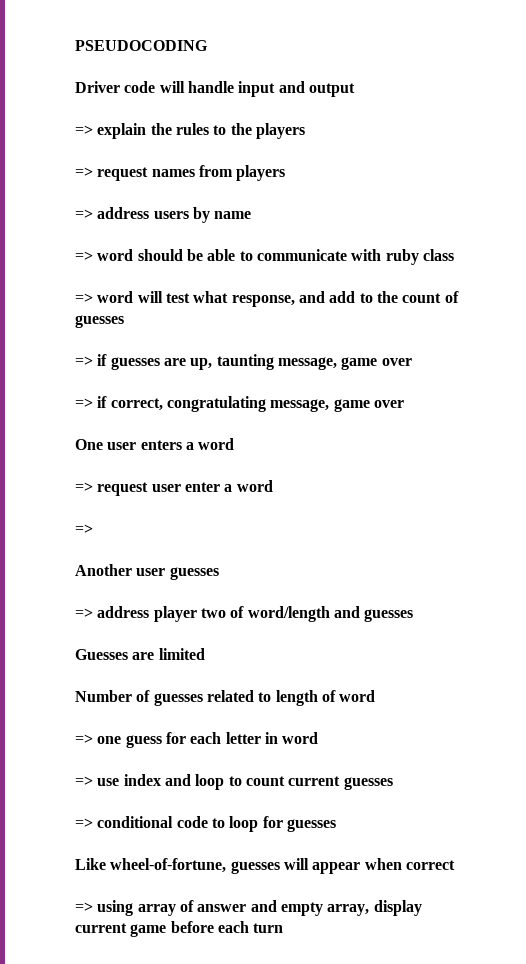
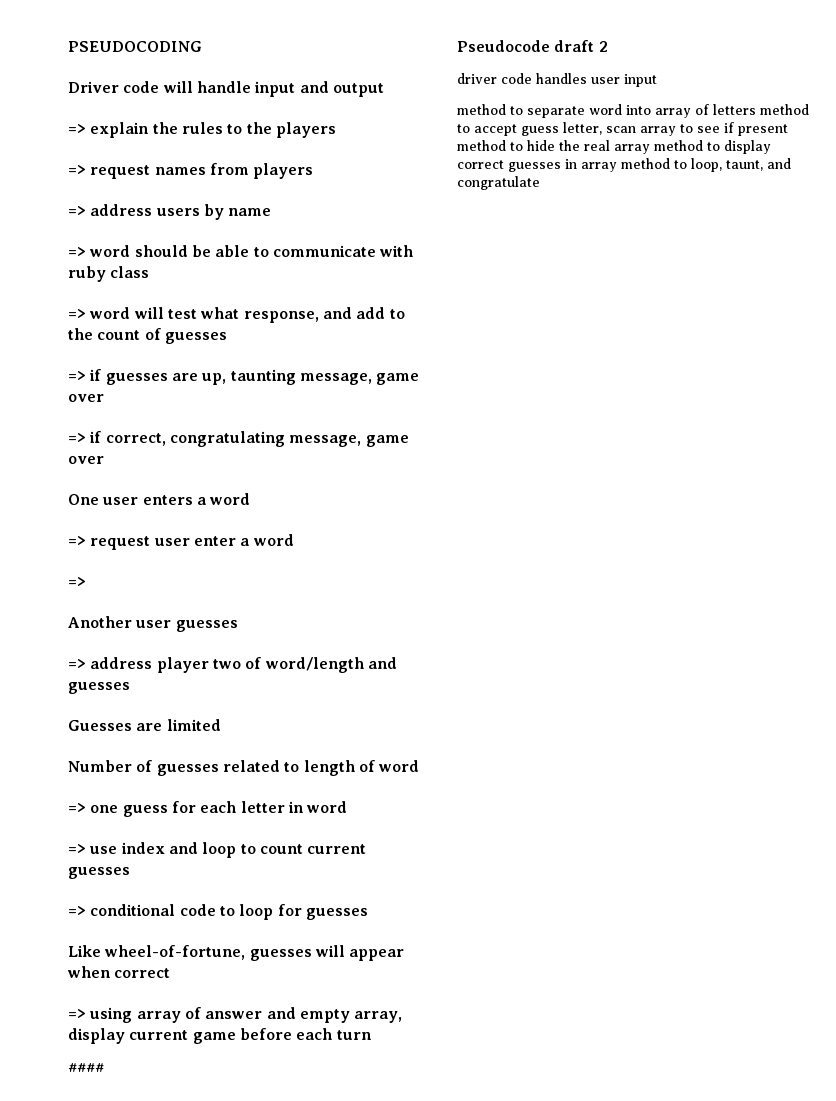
+ ####
+ Pseudocode draft 2
+ driver code handles user input
+ method to separate word into array of letters method to accept guess letter, scan array to see if present method to hide the real array method to display correct guesses in array method to loop, taunt, and congratulate

